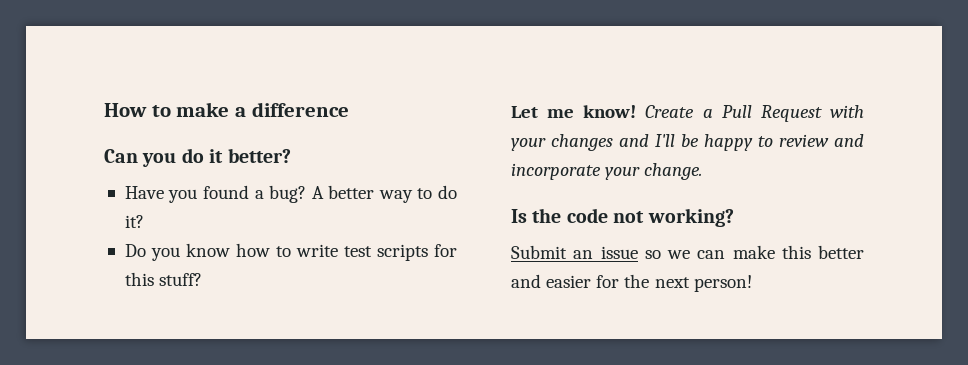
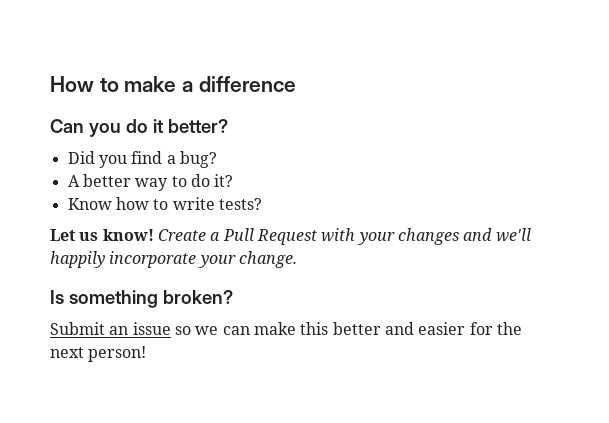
- Have you found a bug? A better way to do it?
+ Did you find a bug?
+ A better way to do it?
- Do you know how to write test scripts for this stuff?
+ Know how to write tests?
- Let me know!
+ Let us know!
- Create a Pull Request with your changes and I'll be happy to review and incorporate your change.
+ Create a Pull Request with your changes and we'll happily incorporate your change.
- Is the code not working?
+ Is something broken?

